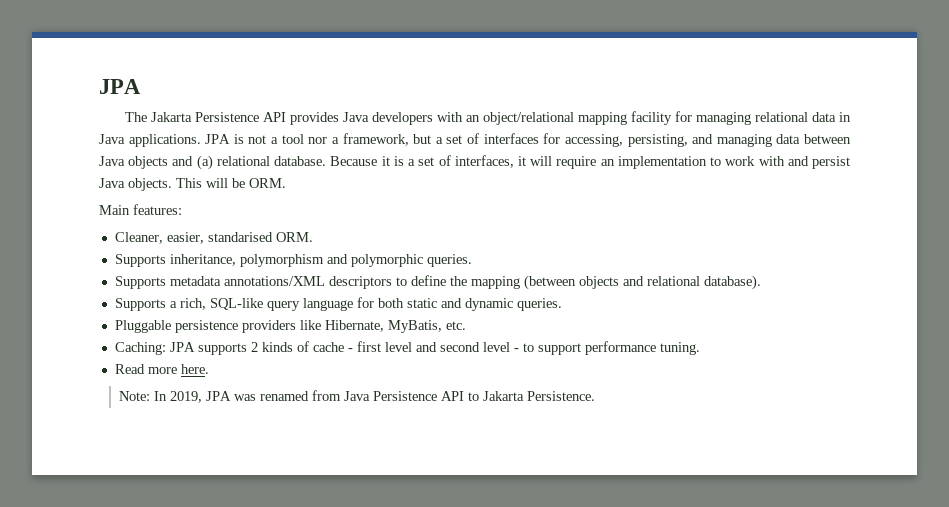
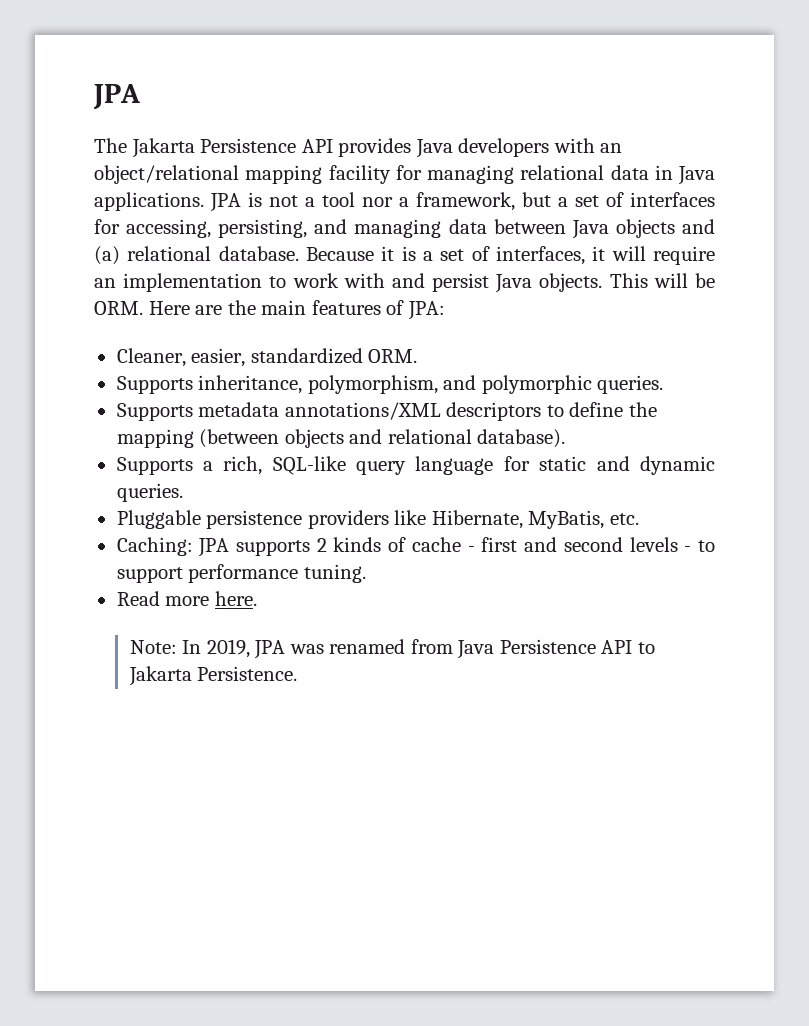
- This will be ORM.
- Main features:
+ This will be ORM. Here are the main features of JPA:
- Cleaner, easier, standarised ORM.
+ Cleaner, easier, standardized ORM.
- Supports inheritance, polymorphism and polymorphic queries.
+ Supports inheritance, polymorphism, and polymorphic queries.
- Supports a rich, SQL-like query language for both static and dynamic queries.
+ Supports a rich, SQL-like query language for static and dynamic queries.
- Caching: JPA supports 2 kinds of cache - first level and second level - to support performance tuning.
+ Caching: JPA supports 2 kinds of cache - first and second levels - to support performance tuning.

